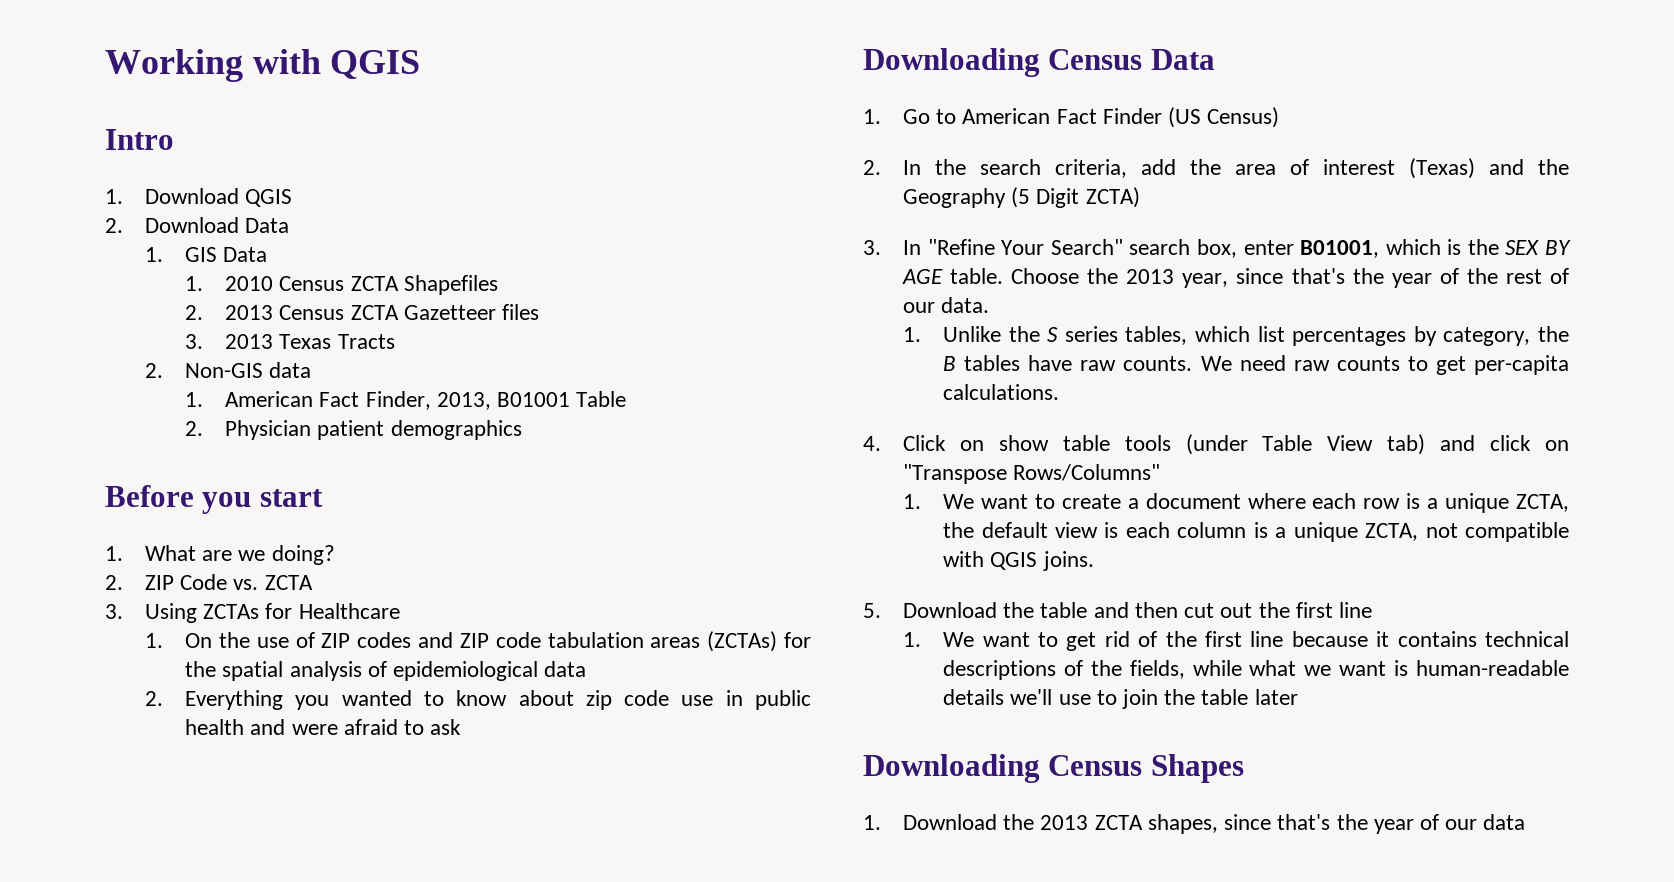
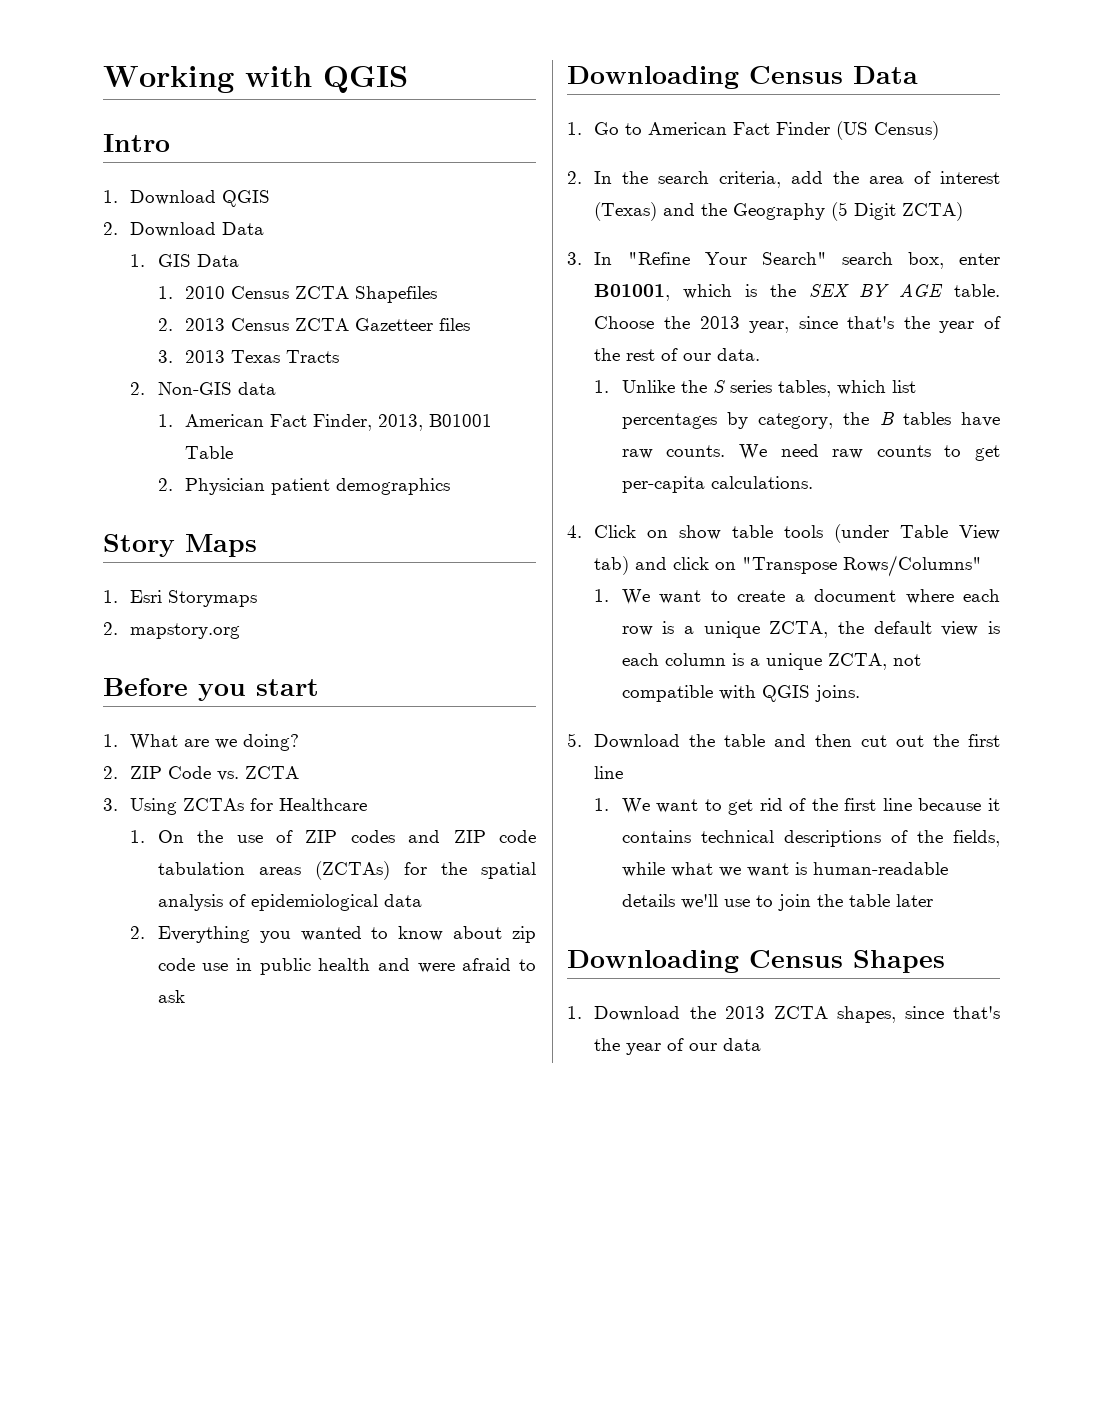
+ Story Maps
+ 1. Esri Storymaps
+ 2. mapstory.org

